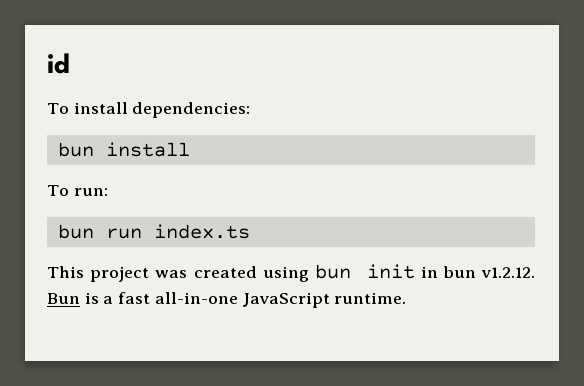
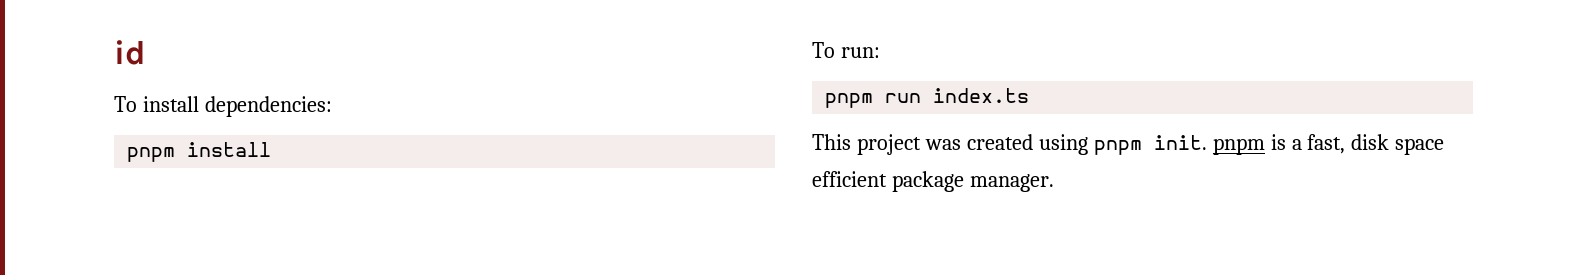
- bun install
+ pnpm install
- bun run index.ts
+ pnpm run index.ts
- This project was created using bun init in bun v1.2.12. Bun is a fast all-in-one JavaScript runtime.
+ This project was created using pnpm init. pnpm is a fast, disk space efficient package manager.

